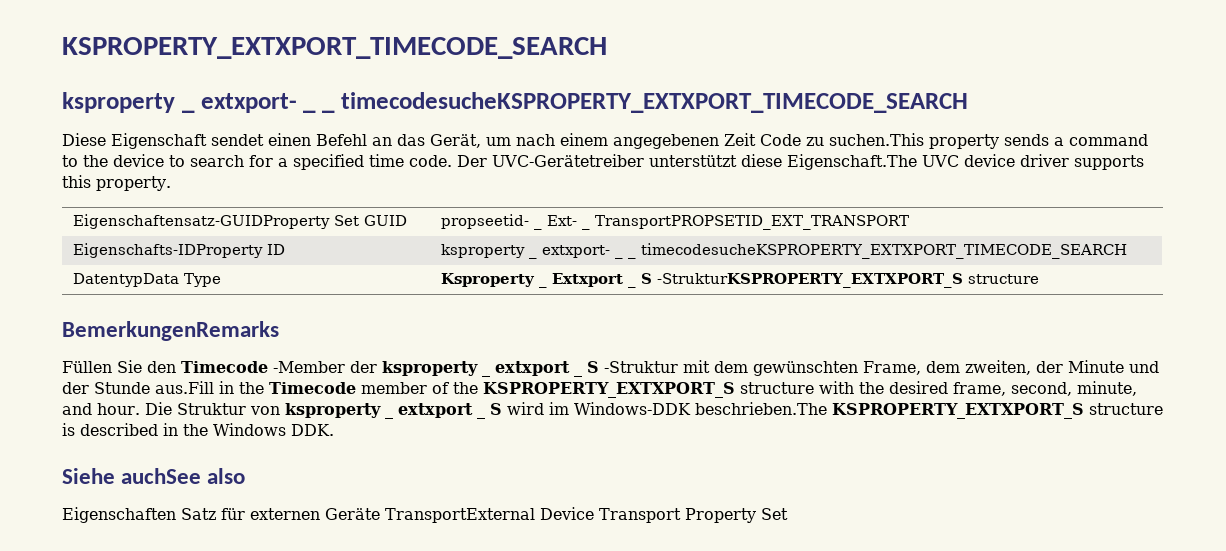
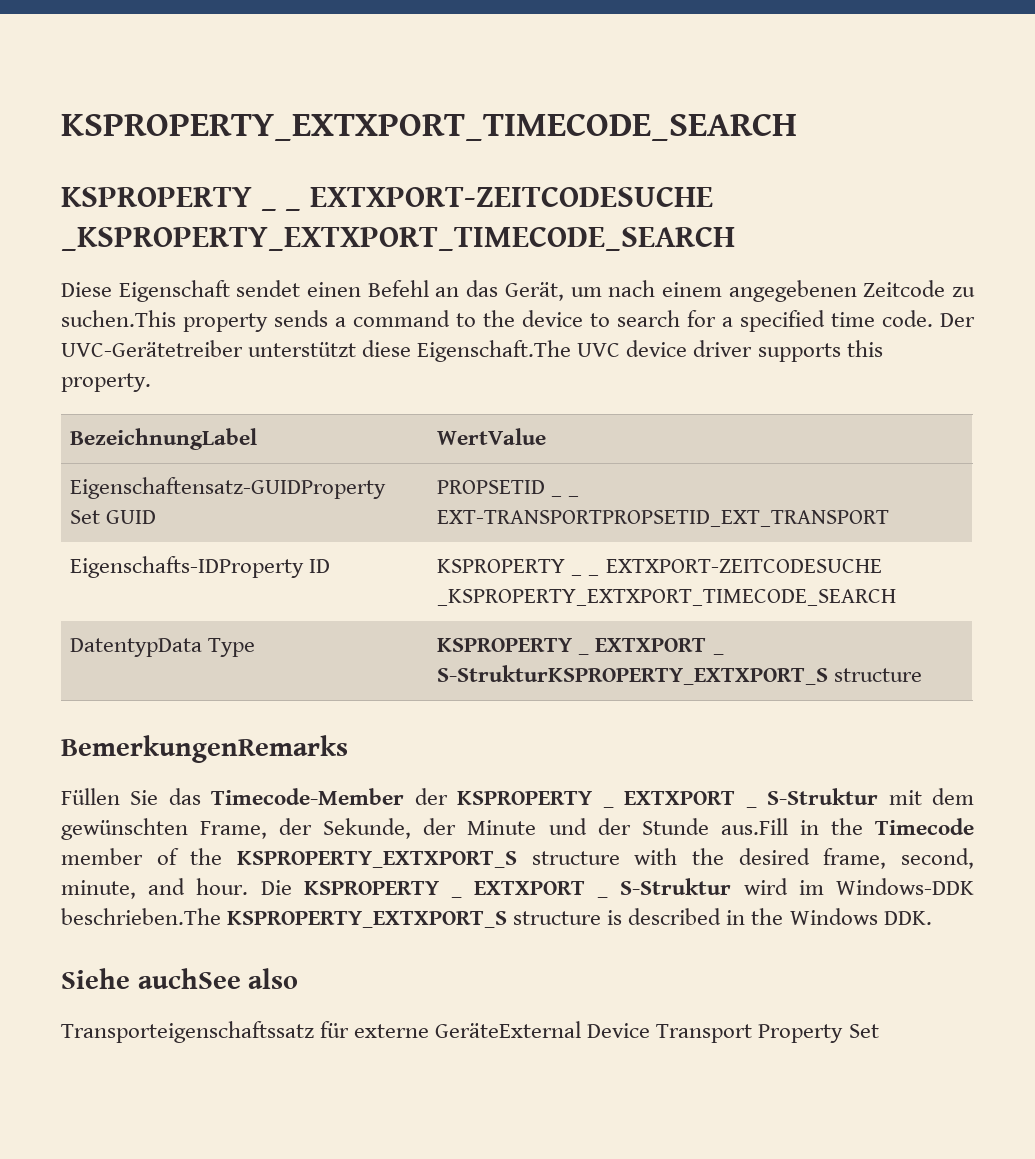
  KSPROPERTY_EXTXPORT_TIMECODE_SEARCH
- ksproperty _ extxport- _ _ timecodesucheKSPROPERTY_EXTXPORT_TIMECODE_SEARCH
+ KSPROPERTY _ _ EXTXPORT-ZEITCODESUCHE _KSPROPERTY_EXTXPORT_TIMECODE_SEARCH
- Diese Eigenschaft sendet einen Befehl an das Gerät, um nach einem angegebenen Zeit Code zu suchen.This property sends a command to the device to search for a specified time code.
+ Diese Eigenschaft sendet einen Befehl an das Gerät, um nach einem angegebenen Zeitcode zu suchen.This property sends a command to the device to search for a specified time code.
+ BezeichnungLabel | WertValue
- Eigenschaftensatz-GUIDProperty Set GUID | propseetid- _ Ext- _ TransportPROPSETID_EXT_TRANSPORT
- Eigenschafts-IDProperty ID | ksproperty _ extxport- _ _ timecodesucheKSPROPERTY_EXTXPORT_TIMECODE_SEARCH
- DatentypData Type | Ksproperty _ Extxport _ S -StrukturKSPROPERTY_EXTXPORT_S structure
+ Eigenschaftensatz-GUIDProperty Set GUID | PROPSETID _ _ EXT-TRANSPORTPROPSETID_EXT_TRANSPORT
+ Eigenschafts-IDProperty ID | KSPROPERTY _ _ EXTXPORT-ZEITCODESUCHE _KSPROPERTY_EXTXPORT_TIMECODE_SEARCH
+ DatentypData Type | KSPROPERTY _ EXTXPORT _ S-StrukturKSPROPERTY_EXTXPORT_S structure
  BemerkungenRemarks
- Füllen Sie den Timecode -Member der ksproperty _ extxport _ S -Struktur mit dem gewünschten Frame, dem zweiten, der Minute und der Stunde aus.Fill in the Timecode member of the KSPROPERTY_EXTXPORT_S structure with the desired frame, second, minute, and hour.
+ Füllen Sie das Timecode-Member der KSPROPERTY _ EXTXPORT _ S-Struktur mit dem gewünschten Frame, der Sekunde, der Minute und der Stunde aus.Fill in the Timecode member of the KSPROPERTY_EXTXPORT_S structure with the desired frame, second, minute, and hour.
- Die Struktur von ksproperty _ extxport _ S wird im Windows-DDK beschrieben.The KSPROPERTY_EXTXPORT_S structure is described in the Windows DDK.
+ Die KSPROPERTY _ EXTXPORT _ S-Struktur wird im Windows-DDK beschrieben.The KSPROPERTY_EXTXPORT_S structure is described in the Windows DDK.
- Eigenschaften Satz für externen Geräte TransportExternal Device Transport Property Set
+ Transporteigenschaftssatz für externe GeräteExternal Device Transport Property Set

